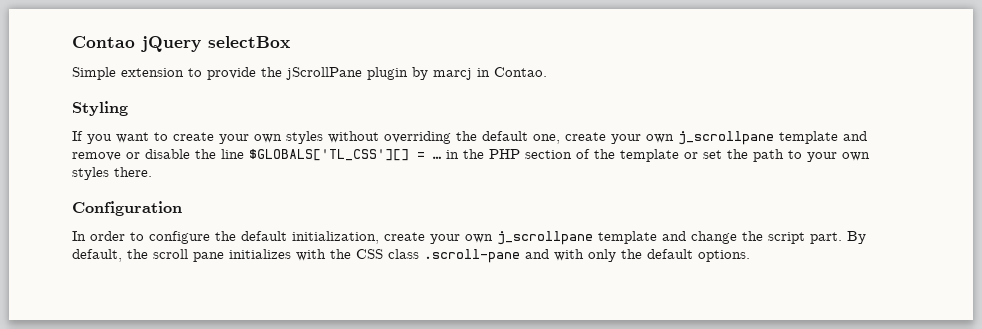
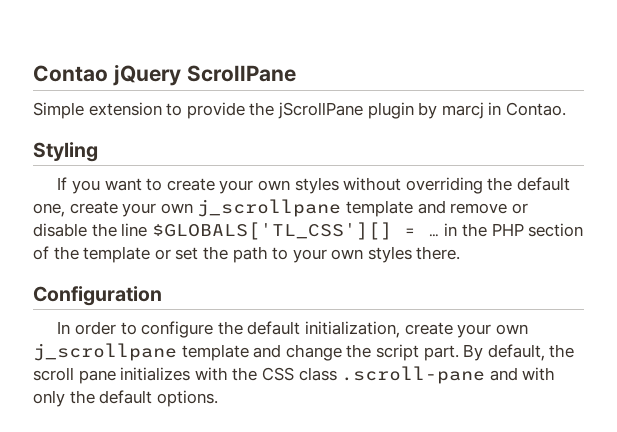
- Contao jQuery selectBox
+ Contao jQuery ScrollPane

